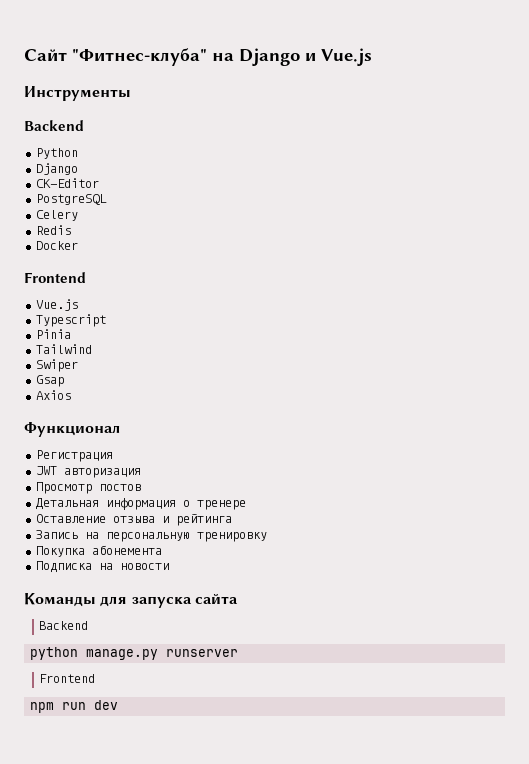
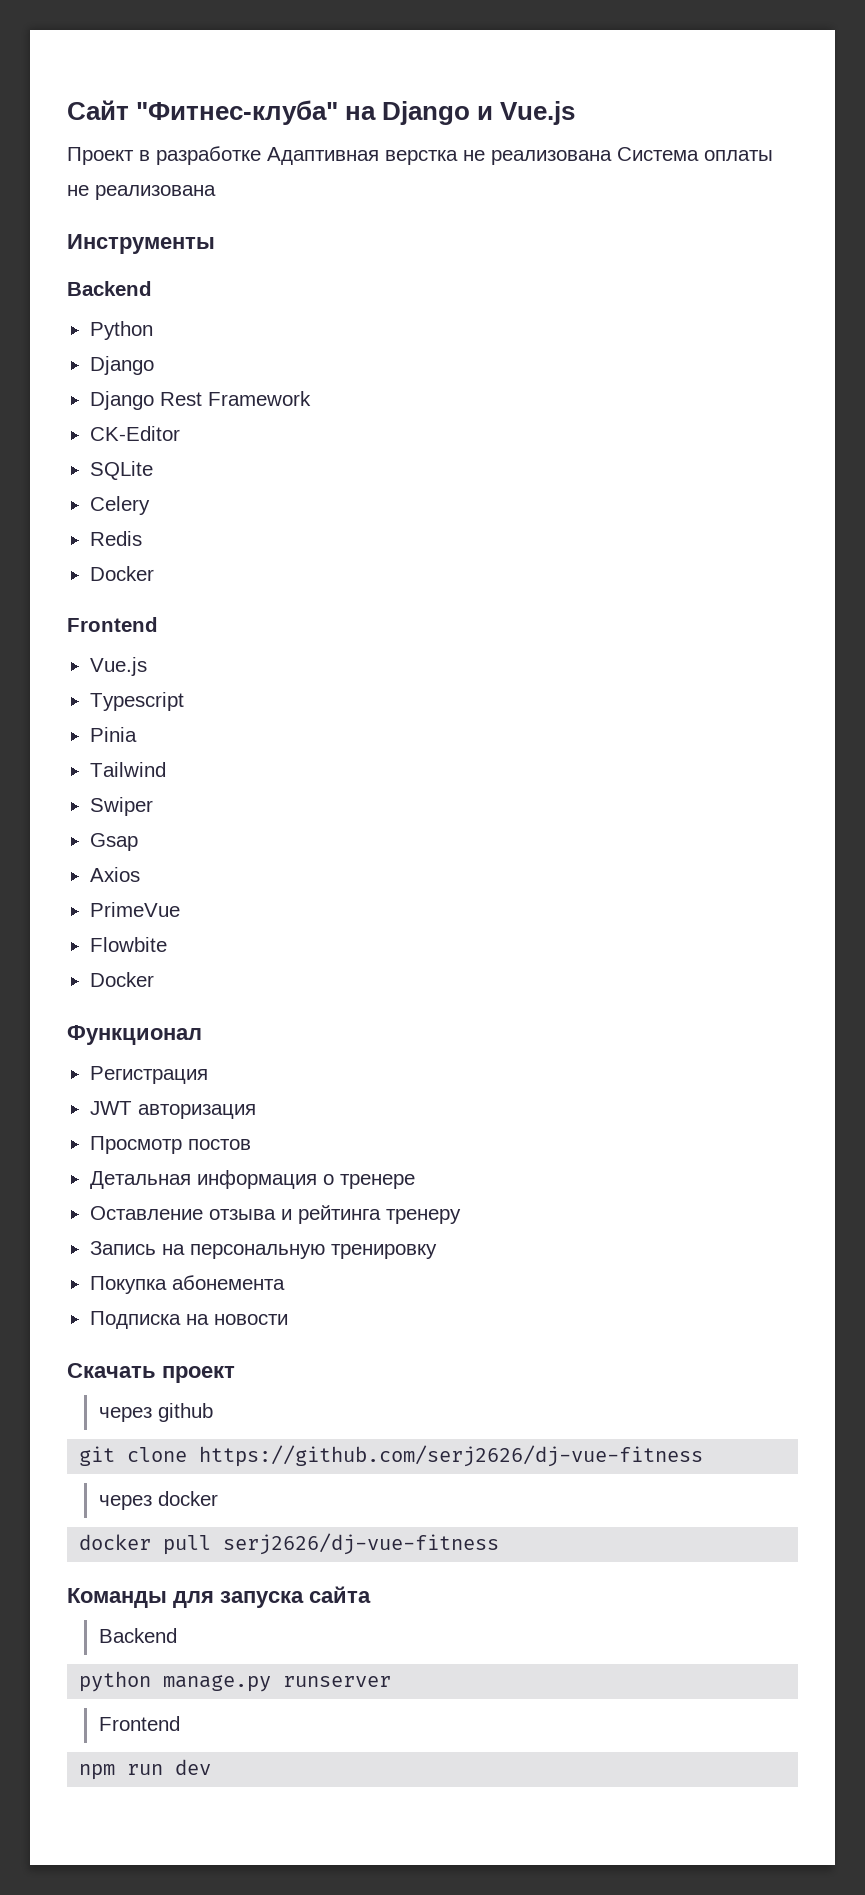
+ Проект в разработке Адаптивная верстка не реализована Система оплаты не реализована
+ Django Rest Framework
- PostgreSQL
+ SQLite
+ PrimeVue
+ Flowbite
+ Docker
- Оставление отзыва и рейтинга
+ Оставление отзыва и рейтинга тренеру
+ Скачать проект
+ через github
+ git clone https://github.com/serj2626/dj-vue-fitness
+ через docker
+ docker pull serj2626/dj-vue-fitness

